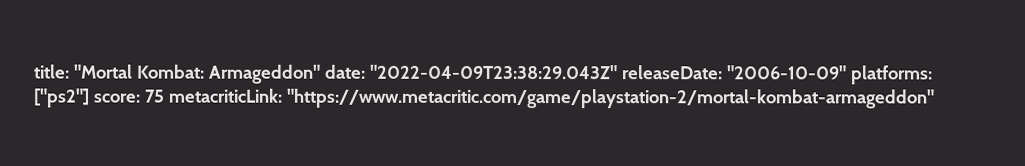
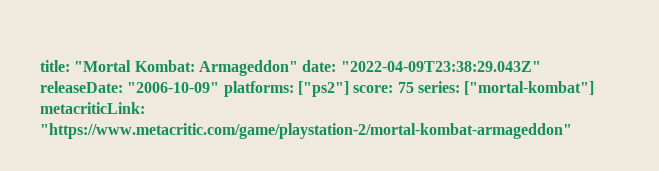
- title: "Mortal Kombat: Armageddon" date: "2022-04-09T23:38:29.043Z" releaseDate: "2006-10-09" platforms: ["ps2"] score: 75 metacriticLink: "https://www.metacritic.com/game/playstation-2/mortal-kombat-armageddon"
+ title: "Mortal Kombat: Armageddon" date: "2022-04-09T23:38:29.043Z" releaseDate: "2006-10-09" platforms: ["ps2"] score: 75 series: ["mortal-kombat"] metacriticLink: "https://www.metacritic.com/game/playstation-2/mortal-kombat-armageddon"

